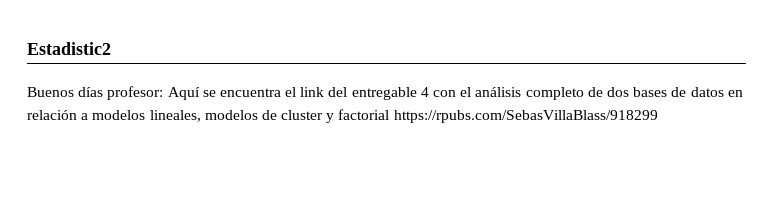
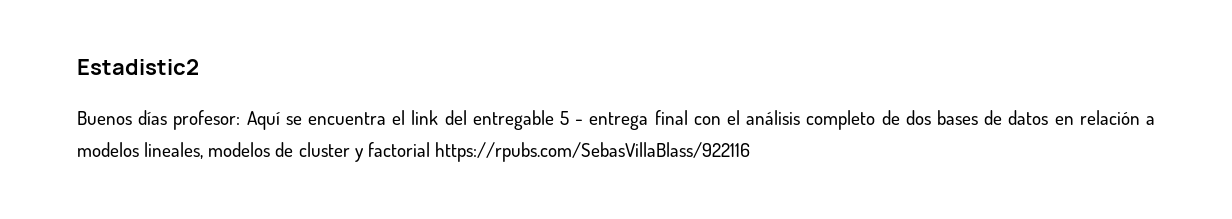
- Buenos días profesor: Aquí se encuentra el link del entregable 4 con el análisis completo de dos bases de datos en relación a modelos lineales, modelos de cluster y factorial https://rpubs.com/SebasVillaBlass/918299
+ Buenos días profesor: Aquí se encuentra el link del entregable 5 - entrega final con el análisis completo de dos bases de datos en relación a modelos lineales, modelos de cluster y factorial https://rpubs.com/SebasVillaBlass/922116

